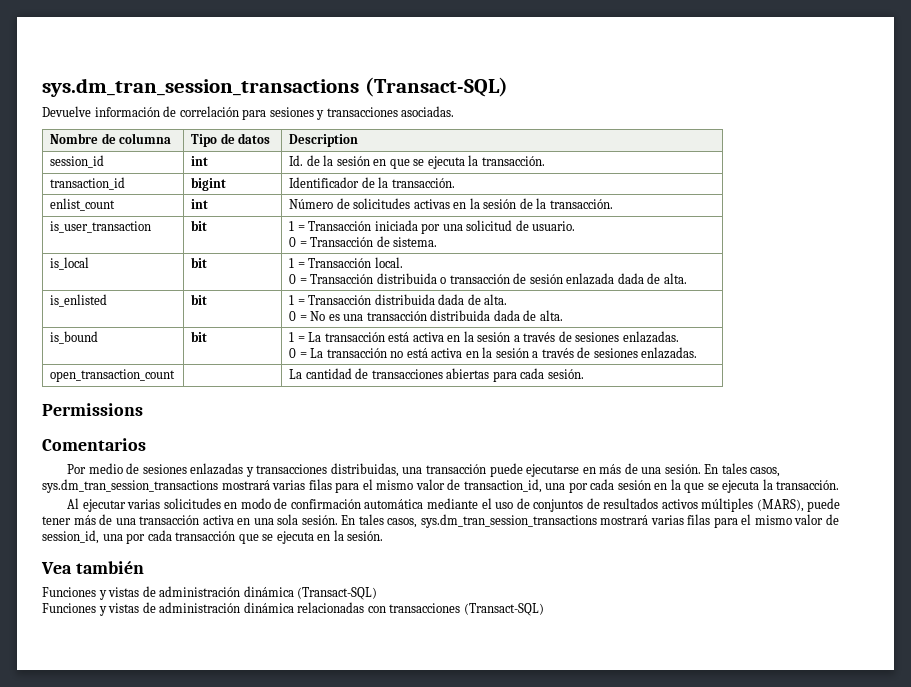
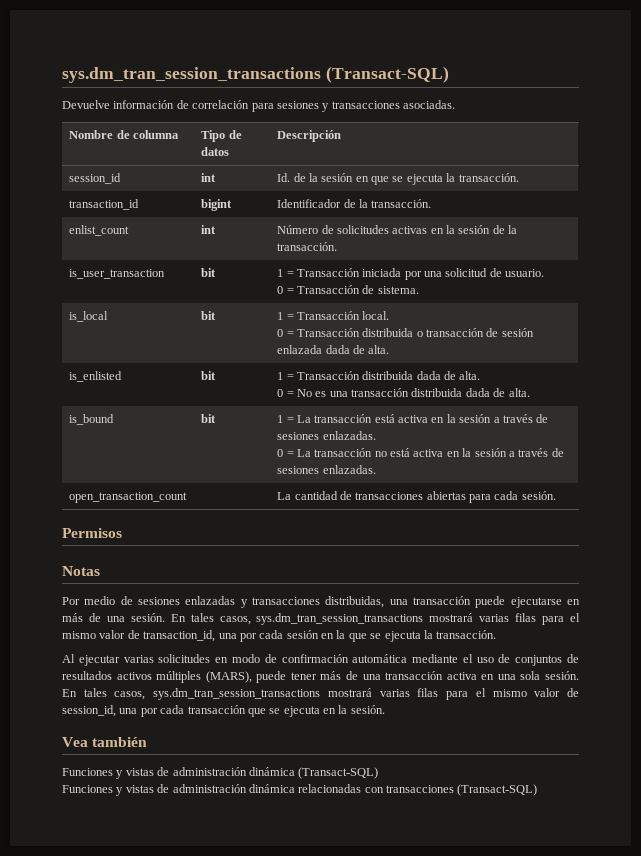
- Nombre de columna | Tipo de datos | Description
+ Nombre de columna | Tipo de datos | Descripción
- Permissions
- Comentarios
+ Permisos
+ Notas

